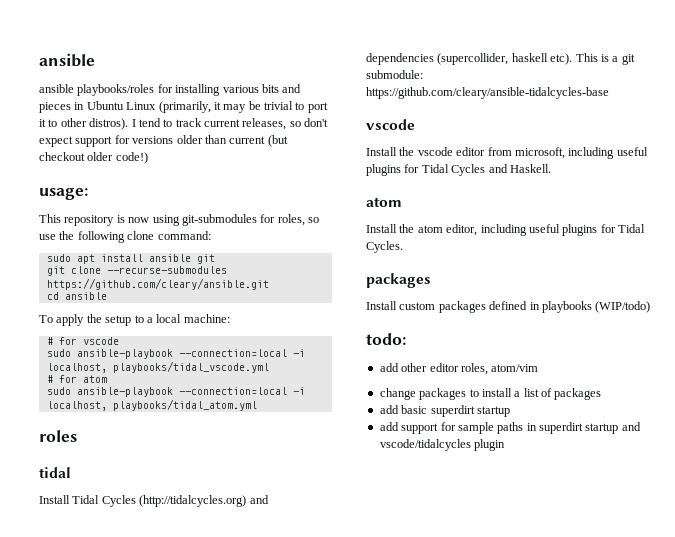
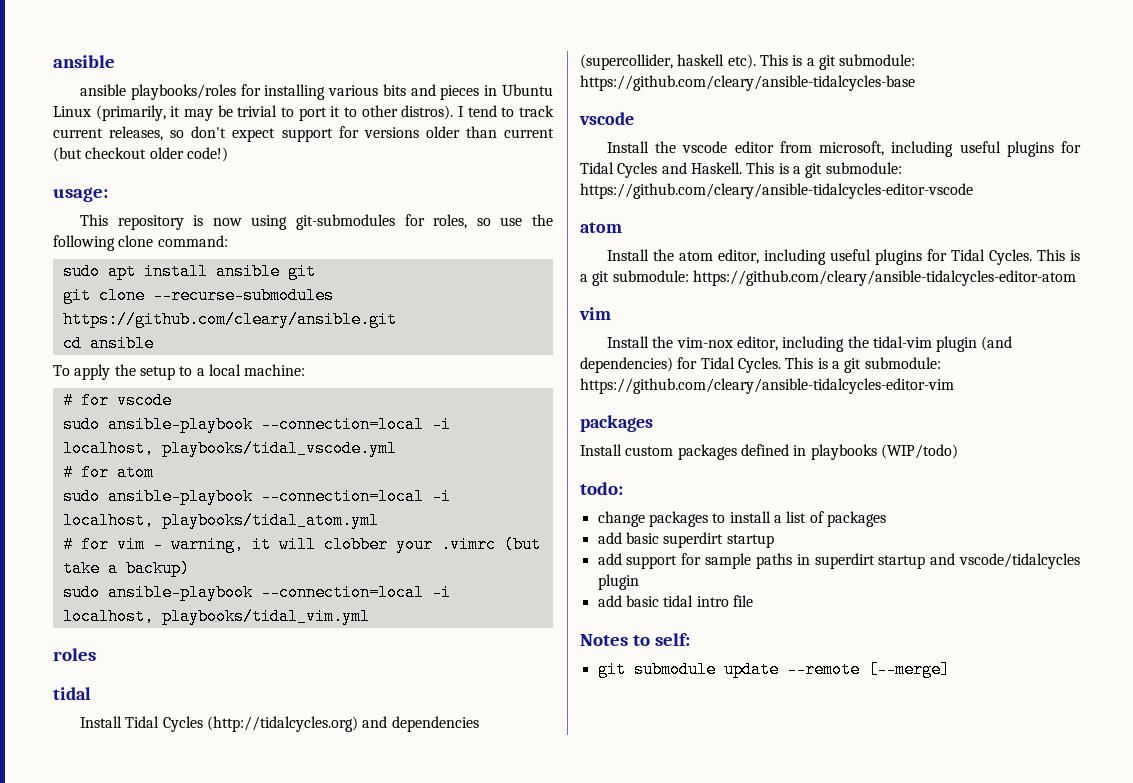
+ # for vim - warning, it will clobber your .vimrc (but take a backup)
+ sudo ansible-playbook --connection=local -i localhost, playbooks/tidal_vim.yml
+ This is a git submodule: https://github.com/cleary/ansible-tidalcycles-editor-vscode
+ This is a git submodule: https://github.com/cleary/ansible-tidalcycles-editor-atom
+ vim
+ Install the vim-nox editor, including the tidal-vim plugin (and dependencies) for Tidal Cycles. This is a git submodule: https://github.com/cleary/ansible-tidalcycles-editor-vim
- add other editor roles, atom/vim
+ add basic tidal intro file
+ Notes to self:
+ git submodule update --remote [--merge]

